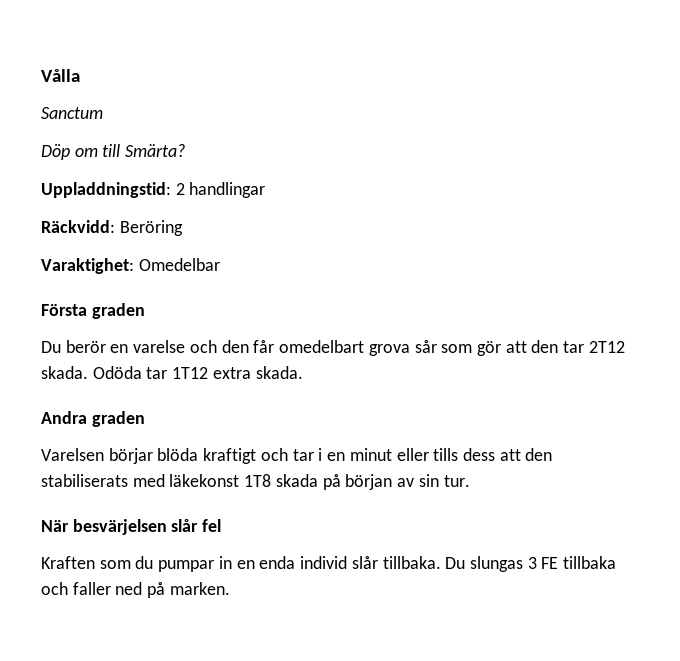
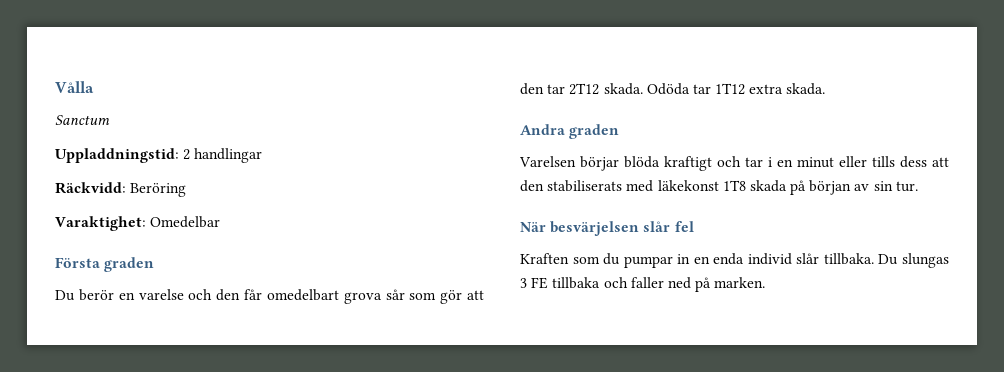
- Döp om till Smärta?

